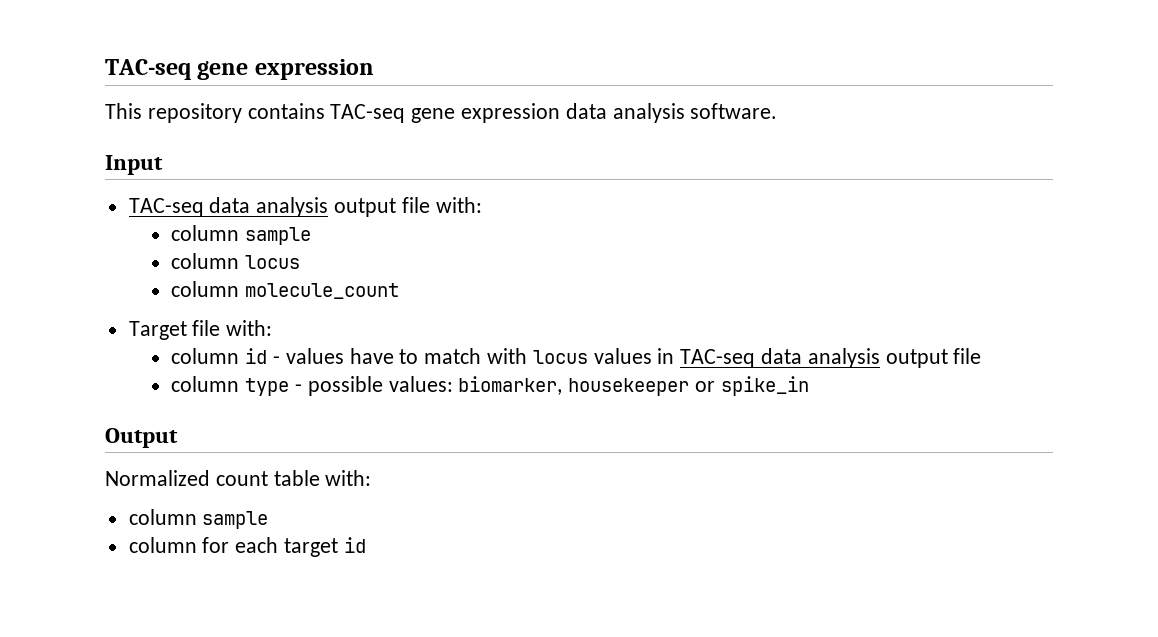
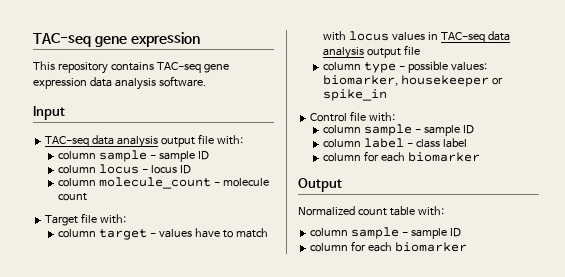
  TAC-seq data analysis output file with:
- column sample
+ column sample - sample ID
- column locus
+ column locus - locus ID
- column molecule_count
+ column molecule_count - molecule count
- column id - values have to match with locus values in TAC-seq data analysis output file
+ column target - values have to match with locus values in TAC-seq data analysis output file
+ Control file with:
+ column sample - sample ID
+ column label - class label
+ column for each biomarker
  Normalized count table with:
- column sample
- column for each target id
+ column sample - sample ID
+ column for each biomarker

